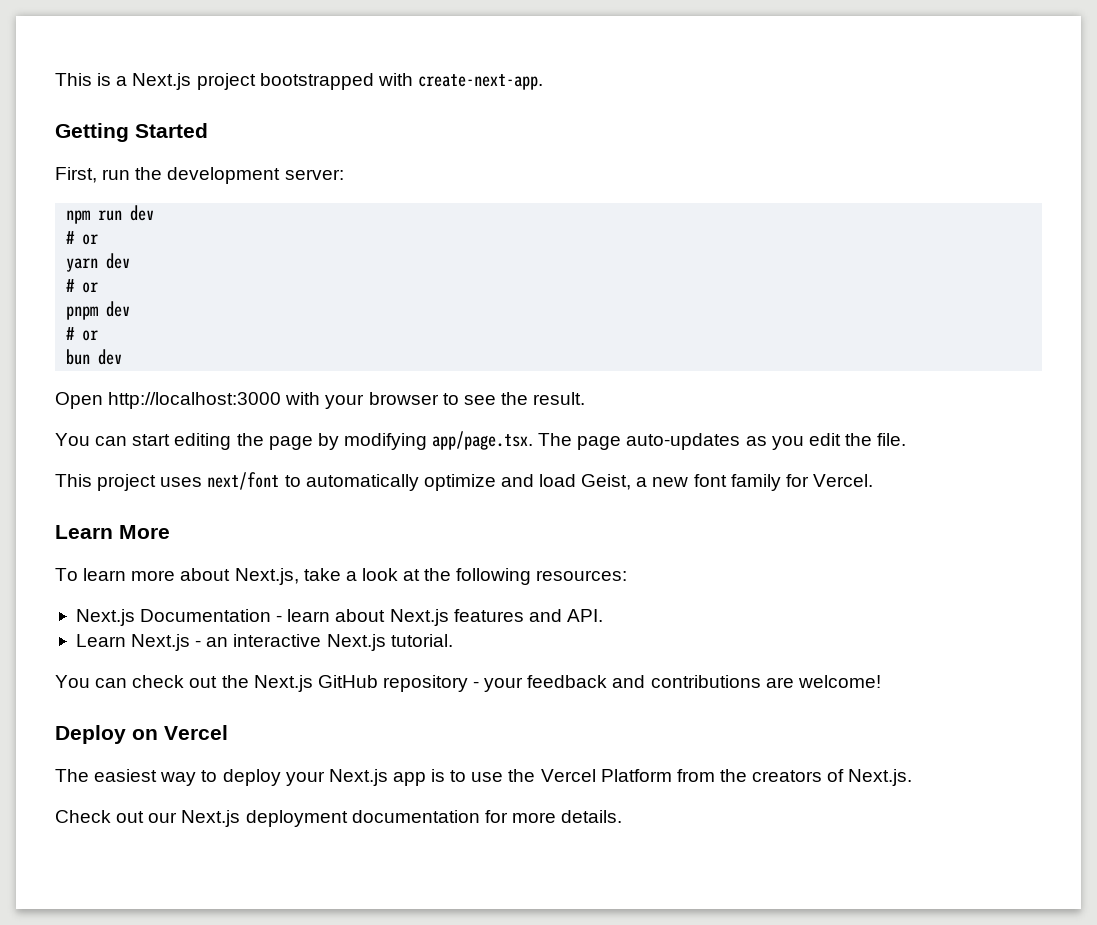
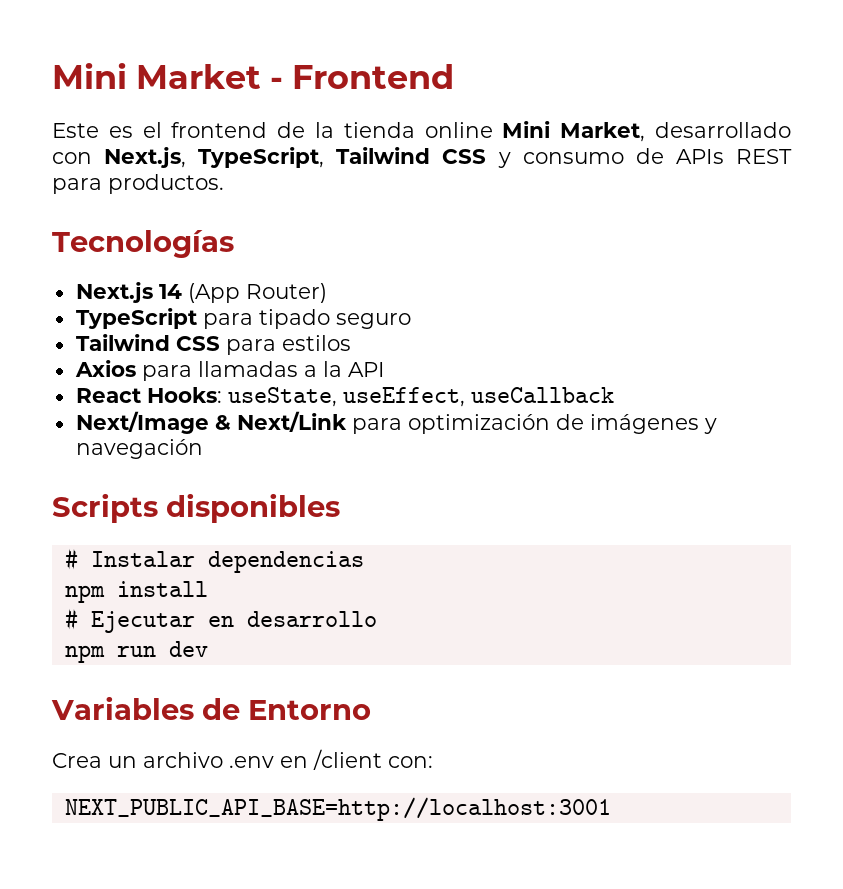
- This is a Next.js project bootstrapped with create-next-app.
- Getting Started
- First, run the development server:
+ Mini Market - Frontend
+ Este es el frontend de la tienda online Mini Market, desarrollado con Next.js, TypeScript, Tailwind CSS y consumo de APIs REST para productos.
+ Tecnologías
+ Next.js 14 (App Router)
+ TypeScript para tipado seguro
+ Tailwind CSS para estilos
+ Axios para llamadas a la API
+ React Hooks: useState, useEffect, useCallback
+ Next/Image & Next/Link para optimización de imágenes y navegación
+ Scripts disponibles
+ # Instalar dependencias
+ npm install
+ # Ejecutar en desarrollo
  npm run dev
- # or
- yarn dev
- # or
- pnpm dev
- # or
- bun dev
- Open http://localhost:3000 with your browser to see the result.
- You can start editing the page by modifying app/page.tsx. The page auto-updates as you edit the file.
- This project uses next/font to automatically optimize and load Geist, a new font family for Vercel.
- Learn More
- To learn more about Next.js, take a look at the following resources:
- Next.js Documentation - learn about Next.js features and API.
- Learn Next.js - an interactive Next.js tutorial.
- You can check out the Next.js GitHub repository - your feedback and contributions are welcome!
- Deploy on Vercel
- The easiest way to deploy your Next.js app is to use the Vercel Platform from the creators of Next.js.
- Check out our Next.js deployment documentation for more details.
+ Variables de Entorno
+ Crea un archivo .env en /client con:
+ NEXT_PUBLIC_API_BASE=http://localhost:3001

